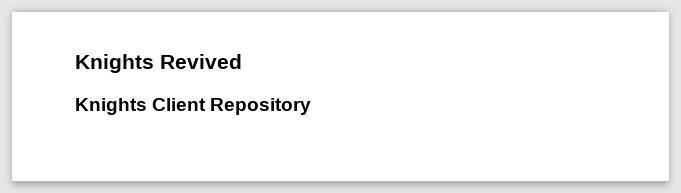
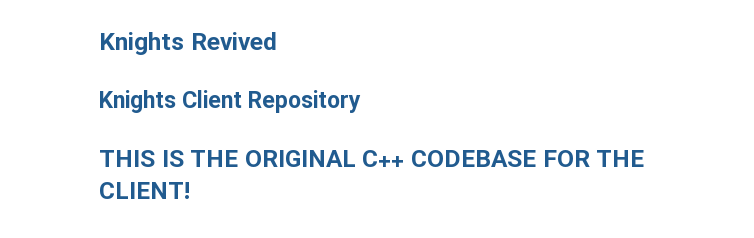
+ THIS IS THE ORIGINAL C++ CODEBASE FOR THE CLIENT!

